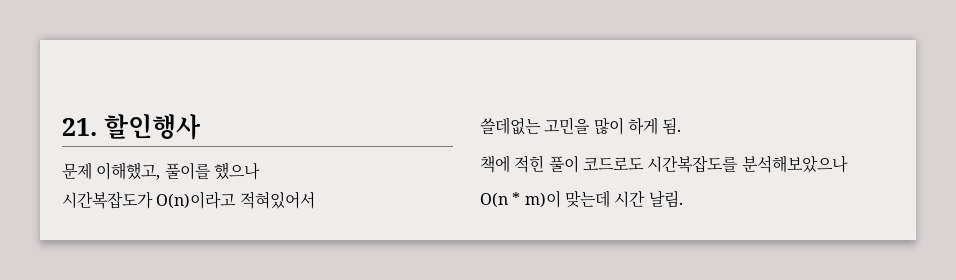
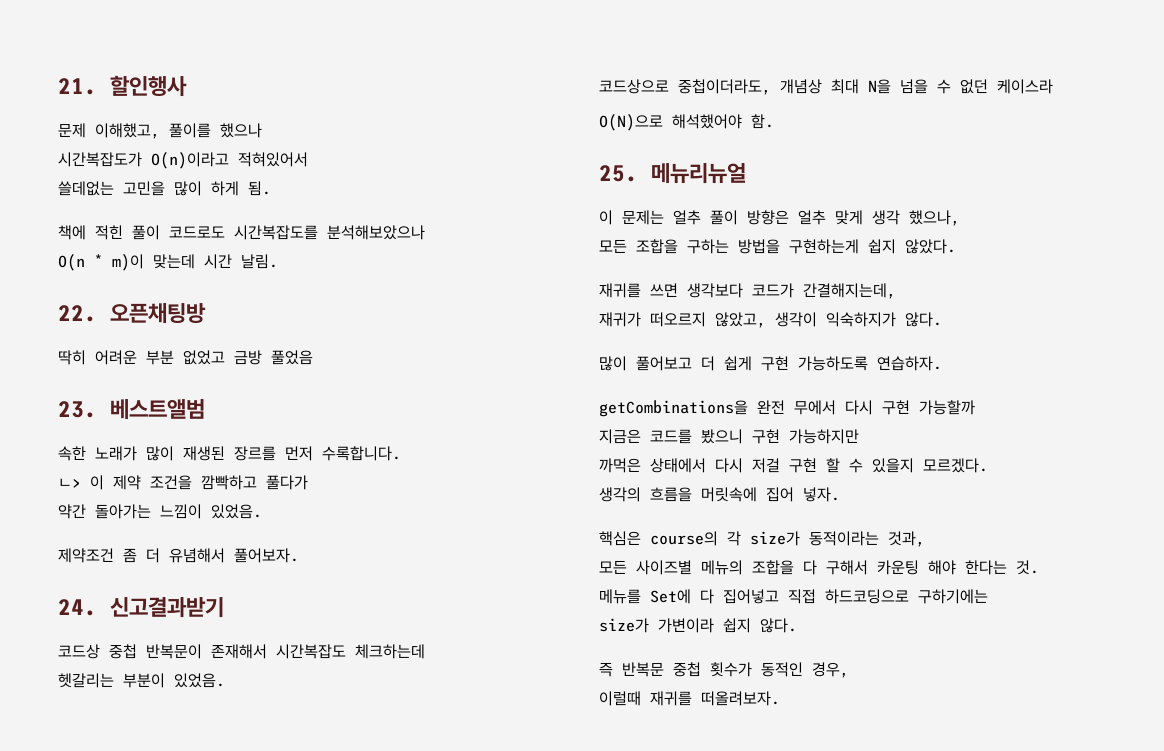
+ 22. 오픈채팅방
+ 딱히 어려운 부분 없었고 금방 풀었음
+ 23. 베스트앨범
+ 속한 노래가 많이 재생된 장르를 먼저 수록합니다.
+ ㄴ> 이 제약 조건을 깜빡하고 풀다가
+ 약간 돌아가는 느낌이 있었음.
+ 제약조건 좀 더 유념해서 풀어보자.
+ 24. 신고결과받기
+ 코드상 중첩 반복문이 존재해서 시간복잡도 체크하는데
+ 헷갈리는 부분이 있었음.
+ 코드상으로 중첩이더라도, 개념상 최대 N을 넘을 수 없던 케이스라
+ O(N)으로 해석했어야 함.
+ 25. 메뉴리뉴얼
+ 이 문제는 얼추 풀이 방향은 얼추 맞게 생각 했으나,
+ 모든 조합을 구하는 방법을 구현하는게 쉽지 않았다.
+ 재귀를 쓰면 생각보다 코드가 간결해지는데,
+ 재귀가 떠오르지 않았고, 생각이 익숙하지가 않다.
+ 많이 풀어보고 더 쉽게 구현 가능하도록 연습하자.
+ getCombinations을 완전 무에서 다시 구현 가능할까
+ 지금은 코드를 봤으니 구현 가능하지만
+ 까먹은 상태에서 다시 저걸 구현 할 수 있을지 모르겠다.
+ 생각의 흐름을 머릿속에 집어 넣자.
+ 핵심은 course의 각 size가 동적이라는 것과,
+ 모든 사이즈별 메뉴의 조합을 다 구해서 카운팅 해야 한다는 것.
+ 메뉴를 Set에 다 집어넣고 직접 하드코딩으로 구하기에는
+ size가 가변이라 쉽지 않다.
+ 즉 반복문 중첩 횟수가 동적인 경우,
+ 이럴때 재귀를 떠올려보자.

